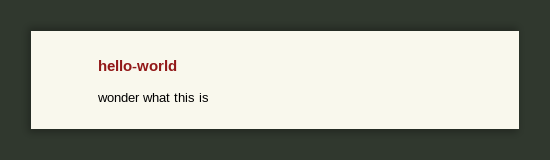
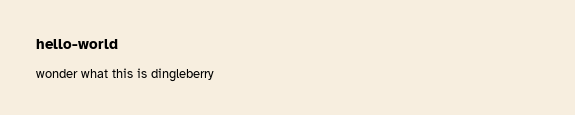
- wonder what this is
+ wonder what this is dingleberry

